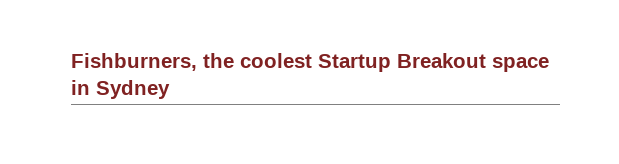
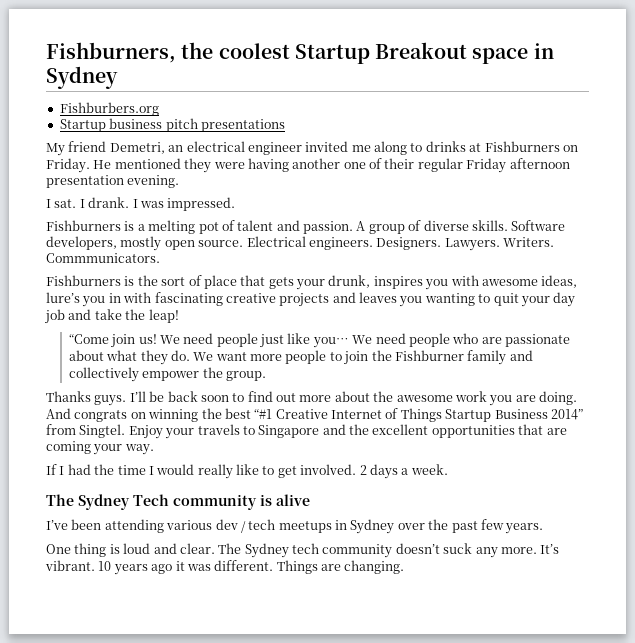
+ Fishburbers.org
+ Startup business pitch presentations
+ My friend Demetri, an electrical engineer invited me along to drinks at Fishburners on Friday. He mentioned they were having another one of their regular Friday afternoon presentation evening.
+ I sat. I drank. I was impressed.
+ Fishburners is a melting pot of talent and passion. A group of diverse skills. Software developers, mostly open source. Electrical engineers. Designers. Lawyers. Writers. Commmunicators.
+ Fishburners is the sort of place that gets your drunk, inspires you with awesome ideas, lure’s you in with fascinating creative projects and leaves you wanting to quit your day job and take the leap!
+ “Come join us! We need people just like you… We need people who are passionate about what they do. We want more people to join the Fishburner family and collectively empower the group.
+ Thanks guys. I’ll be back soon to find out more about the awesome work you are doing. And congrats on winning the best “#1 Creative Internet of Things Startup Business 2014” from Singtel. Enjoy your travels to Singapore and the excellent opportunities that are coming your way.
+ If I had the time I would really like to get involved. 2 days a week.
+ The Sydney Tech community is alive
+ I’ve been attending various dev / tech meetups in Sydney over the past few years.
+ One thing is loud and clear. The Sydney tech community doesn’t suck any more. It’s vibrant. 10 years ago it was different. Things are changing.

